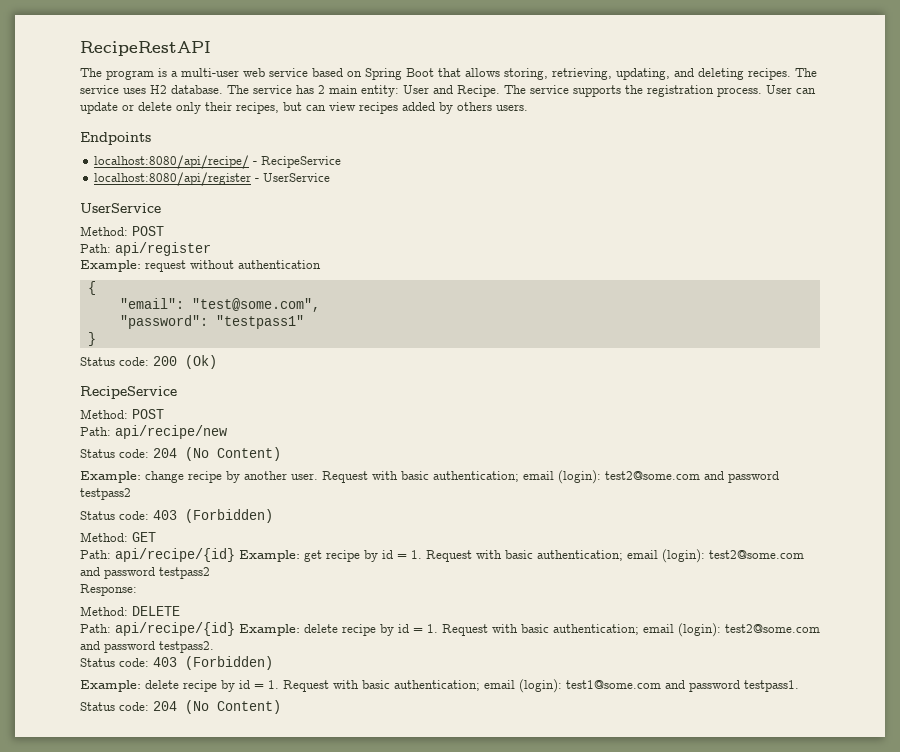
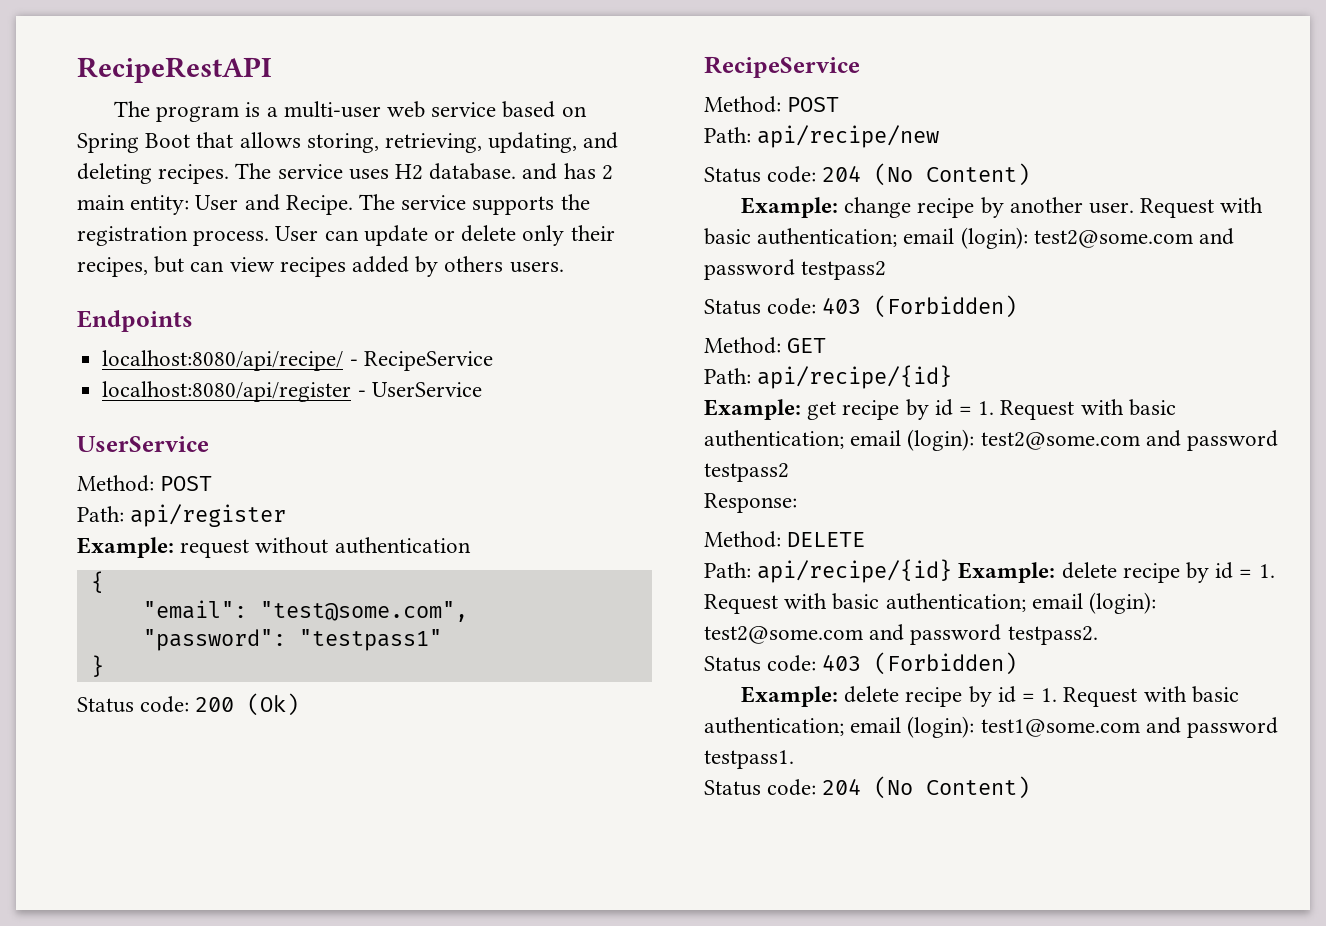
- The service uses H2 database. The service has 2 main entity: User and Recipe.
+ The service uses H2 database. and has 2 main entity: User and Recipe.
  Method: GET
- Path: api/recipe/{id} Example: get recipe by id = 1. Request with basic authentication; email (login): test2@some.com and password testpass2
+ Path: api/recipe/{id}
+ Example: get recipe by id = 1. Request with basic authentication; email (login): test2@some.com and password testpass2

